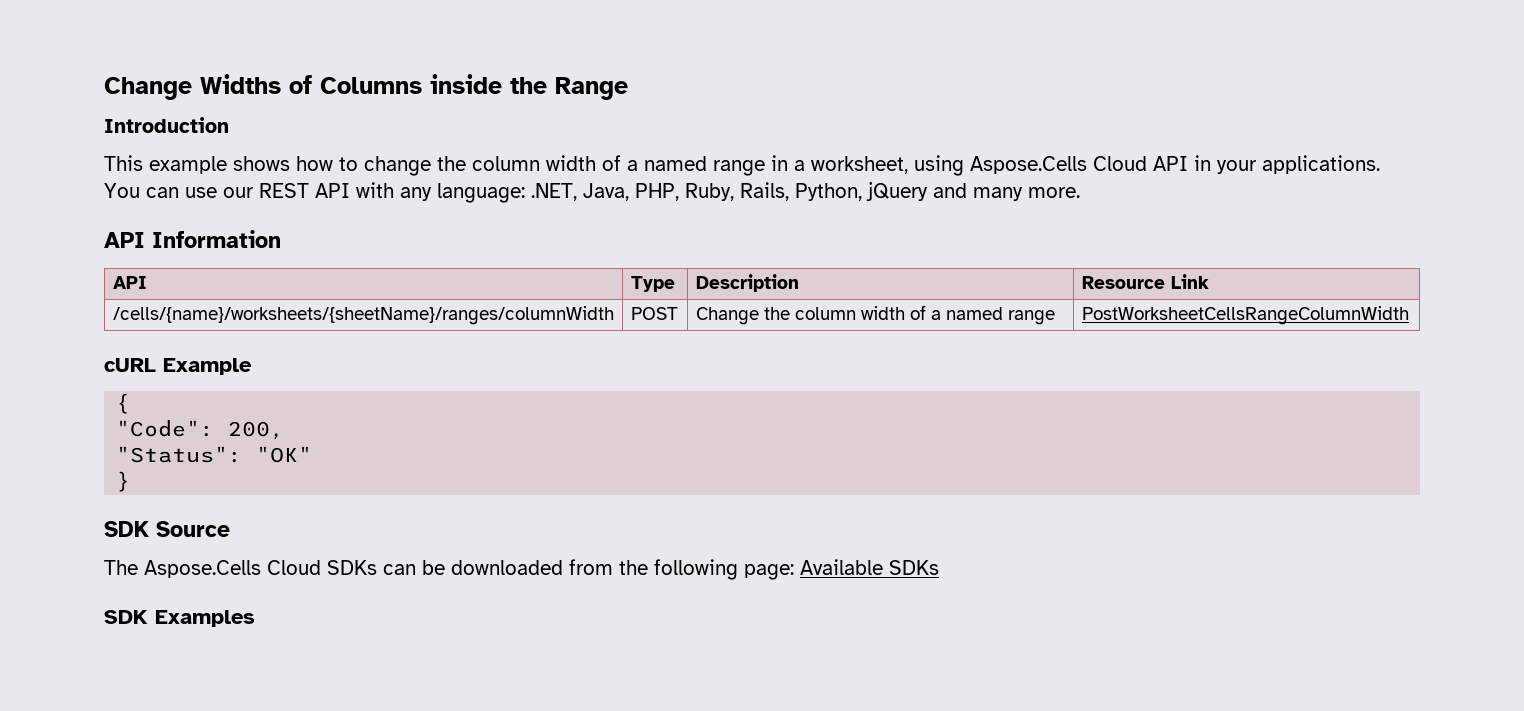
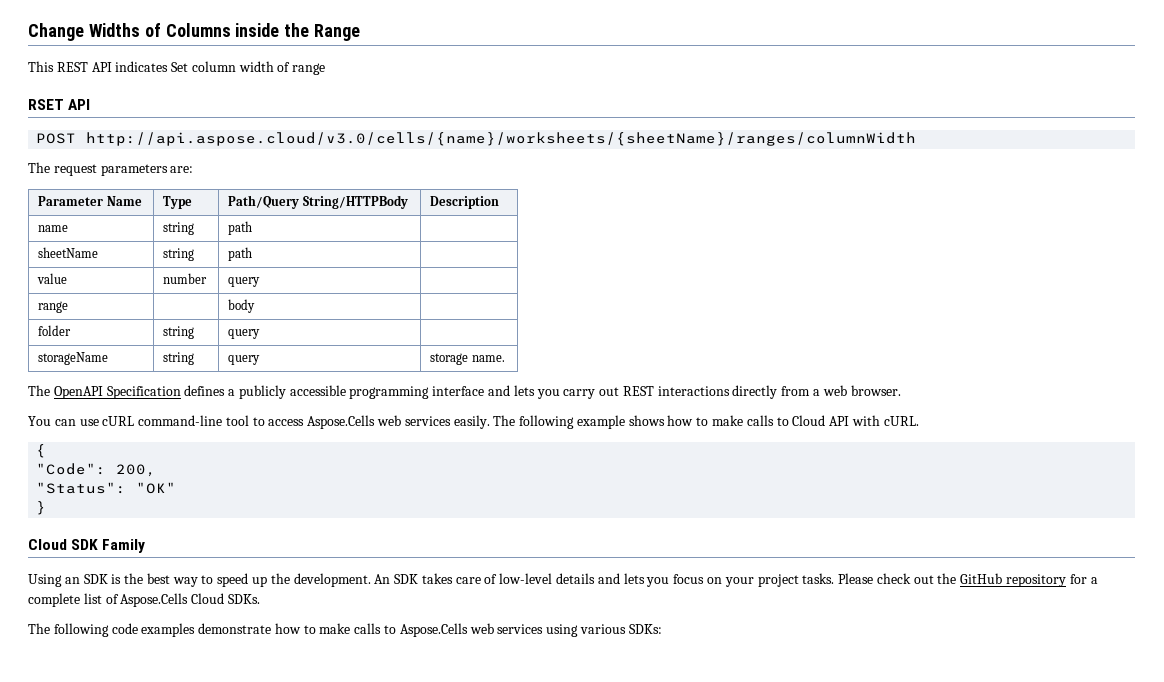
- Introduction
- This example shows how to change the column width of a named range in a worksheet, using Aspose.Cells Cloud API in your applications. You can use our REST API with any language: .NET, Java, PHP, Ruby, Rails, Python, jQuery and many more.
- API Information
- API | Type | Description | Resource Link
- /cells/{name}/worksheets/{sheetName}/ranges/columnWidth | POST | Change the column width of a named range | PostWorksheetCellsRangeColumnWidth
- cURL Example
+ This REST API indicates Set column width of range
+ RSET API
+ POST http://api.aspose.cloud/v3.0/cells/{name}/worksheets/{sheetName}/ranges/columnWidth
+ The request parameters are:
+ Parameter Name | Type | Path/Query String/HTTPBody | Description
+ name | string | path |
+ sheetName | string | path |
+ value | number | query |
+ range | | body |
+ folder | string | query |
+ storageName | string | query | storage name.
+ The OpenAPI Specification defines a publicly accessible programming interface and lets you carry out REST interactions directly from a web browser.
+ You can use cURL command-line tool to access Aspose.Cells web services easily. The following example shows how to make calls to Cloud API with cURL.
- SDK Source
- The Aspose.Cells Cloud SDKs can be downloaded from the following page: Available SDKs
- SDK Examples
+ Cloud SDK Family
+ Using an SDK is the best way to speed up the development. An SDK takes care of low-level details and lets you focus on your project tasks. Please check out the GitHub repository for a complete list of Aspose.Cells Cloud SDKs.
+ The following code examples demonstrate how to make calls to Aspose.Cells web services using various SDKs:

